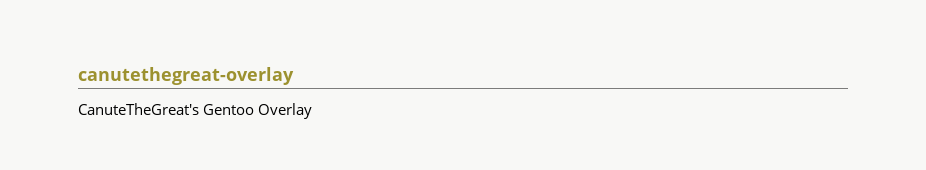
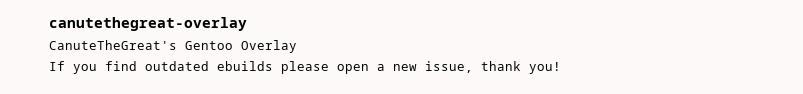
+ If you find outdated ebuilds please open a new issue, thank you!

